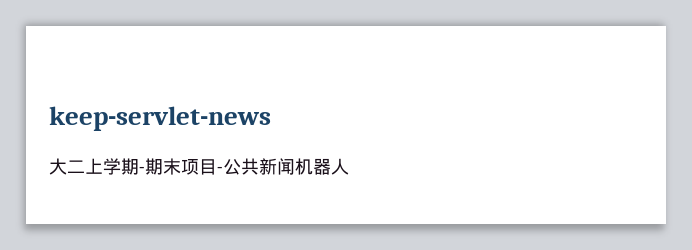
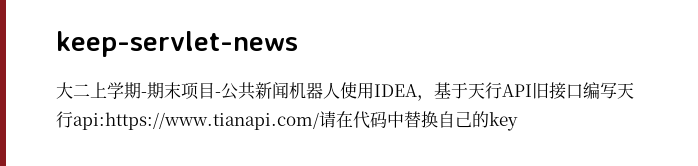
- 大二上学期-期末项目-公共新闻机器人
+ 大二上学期-期末项目-公共新闻机器人使用IDEA，基于天行API旧接口编写天行api:https://www.tianapi.com/请在代码中替换自己的key

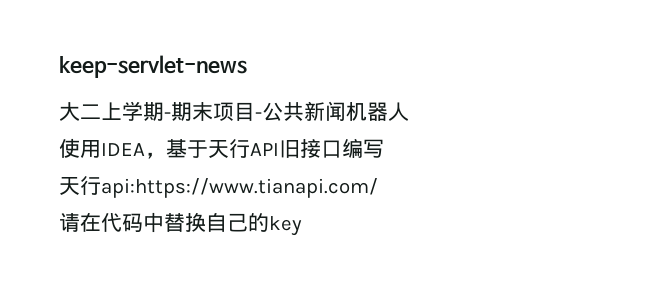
- 大二上学期-期末项目-公共新闻机器人使用IDEA，基于天行API旧接口编写天行api:https://www.tianapi.com/请在代码中替换自己的key
+ 大二上学期-期末项目-公共新闻机器人
+ 使用IDEA，基于天行API旧接口编写
+ 天行api:https://www.tianapi.com/
+ 请在代码中替换自己的key

